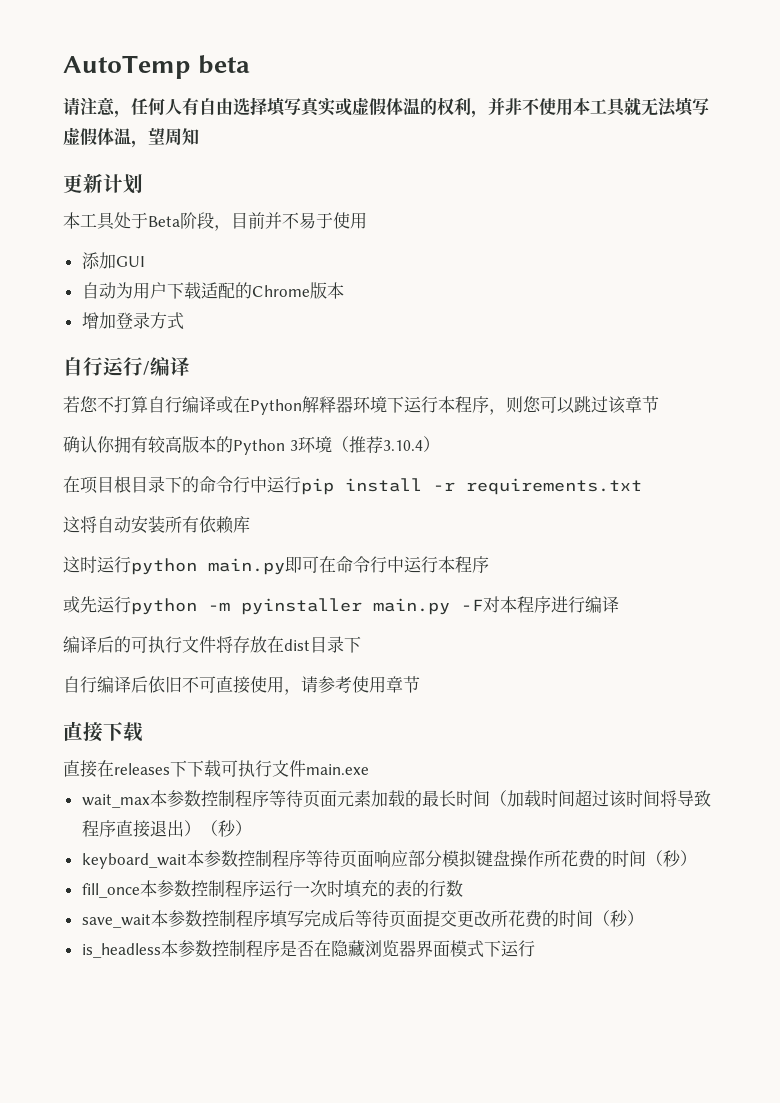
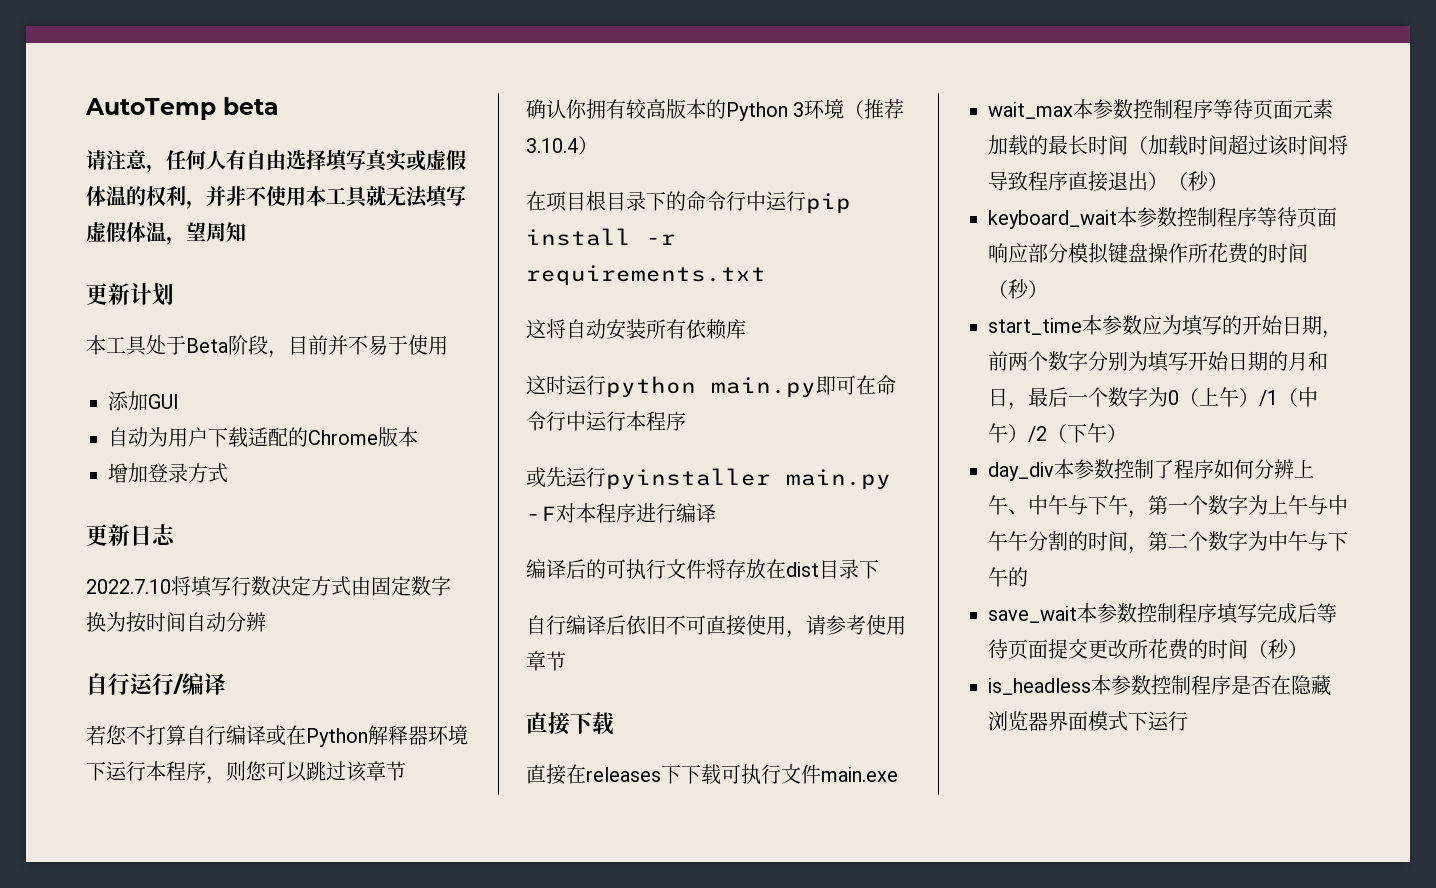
+ 更新日志
+ 2022.7.10将填写行数决定方式由固定数字换为按时间自动分辨
- 或先运行python -m pyinstaller main.py -F对本程序进行编译
+ 或先运行pyinstaller main.py -F对本程序进行编译
- fill_once本参数控制程序运行一次时填充的表的行数
+ start_time本参数应为填写的开始日期，前两个数字分别为填写开始日期的月和日，最后一个数字为0（上午）/1（中午）/2（下午）
+ day_div本参数控制了程序如何分辨上午、中午与下午，第一个数字为上午与中午午分割的时间，第二个数字为中午与下午的

